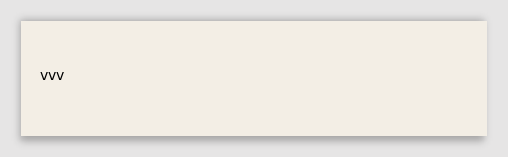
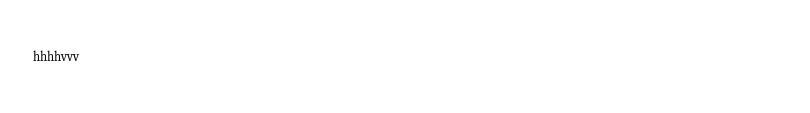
- vvv
+ hhhhvvv

